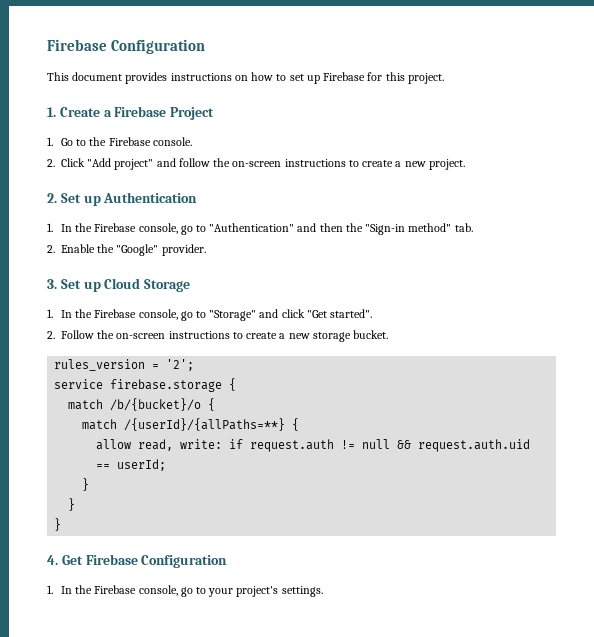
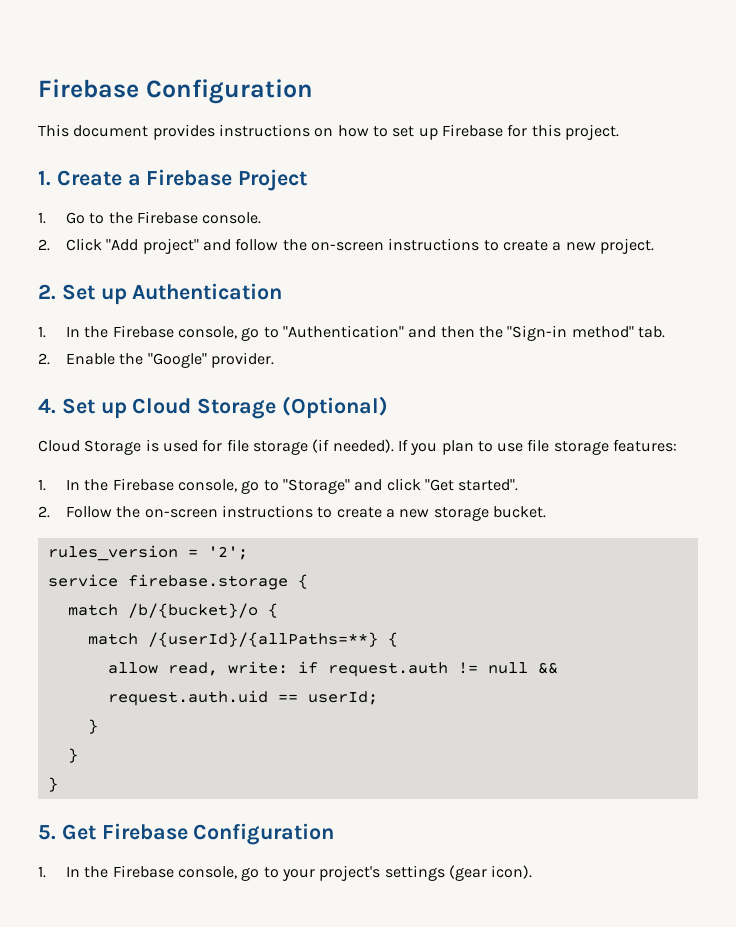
- 3. Set up Cloud Storage
+ 4. Set up Cloud Storage (Optional)
+ Cloud Storage is used for file storage (if needed). If you plan to use file storage features:
- 4. Get Firebase Configuration
+ 5. Get Firebase Configuration
- 1. In the Firebase console, go to your project's settings.
+ 1. In the Firebase console, go to your project's settings (gear icon).

